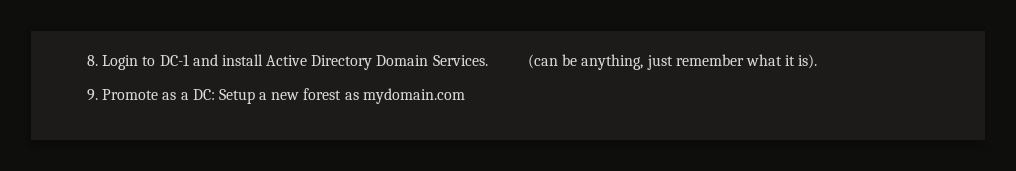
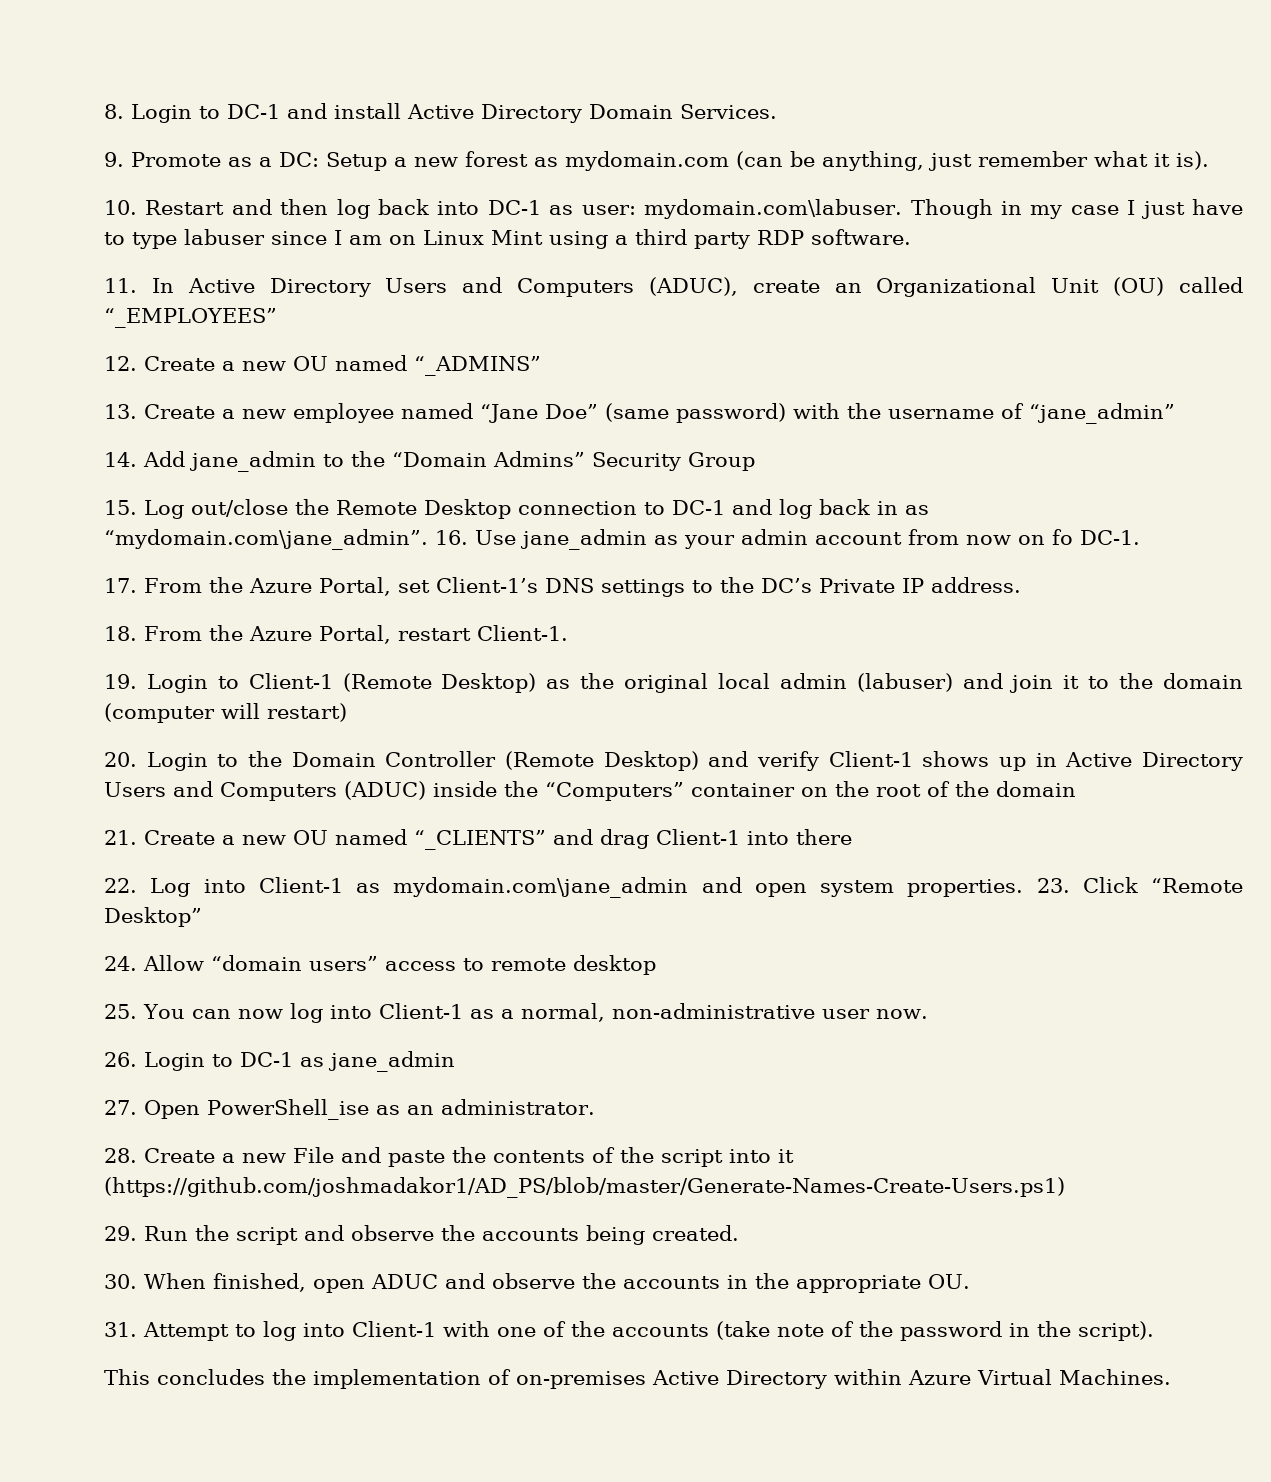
+ 10. Restart and then log back into DC-1 as user: mydomain.com\labuser. Though in my case I just have to type labuser since I am on Linux Mint using a third party RDP software.
+ 11. In Active Directory Users and Computers (ADUC), create an Organizational Unit (OU) called “_EMPLOYEES”
+ 12. Create a new OU named “_ADMINS”
+ 13. Create a new employee named “Jane Doe” (same password) with the username of “jane_admin”
+ 14. Add jane_admin to the “Domain Admins” Security Group
+ 15. Log out/close the Remote Desktop connection to DC-1 and log back in as “mydomain.com\jane_admin”. 16. Use jane_admin as your admin account from now on fo DC-1.
+ 17. From the Azure Portal, set Client-1’s DNS settings to the DC’s Private IP address.
+ 18. From the Azure Portal, restart Client-1.
+ 19. Login to Client-1 (Remote Desktop) as the original local admin (labuser) and join it to the domain (computer will restart)
+ 20. Login to the Domain Controller (Remote Desktop) and verify Client-1 shows up in Active Directory Users and Computers (ADUC) inside the “Computers” container on the root of the domain
+ 21. Create a new OU named “_CLIENTS” and drag Client-1 into there
+ 22. Log into Client-1 as mydomain.com\jane_admin and open system properties. 23. Click “Remote Desktop”
+ 24. Allow “domain users” access to remote desktop
+ 25. You can now log into Client-1 as a normal, non-administrative user now.
+ 26. Login to DC-1 as jane_admin
+ 27. Open PowerShell_ise as an administrator.
+ 28. Create a new File and paste the contents of the script into it (https://github.com/joshmadakor1/AD_PS/blob/master/Generate-Names-Create-Users.ps1)
+ 29. Run the script and observe the accounts being created.
+ 30. When finished, open ADUC and observe the accounts in the appropriate OU.
+ 31. Attempt to log into Client-1 with one of the accounts (take note of the password in the script).
+ This concludes the implementation of on-premises Active Directory within Azure Virtual Machines.

